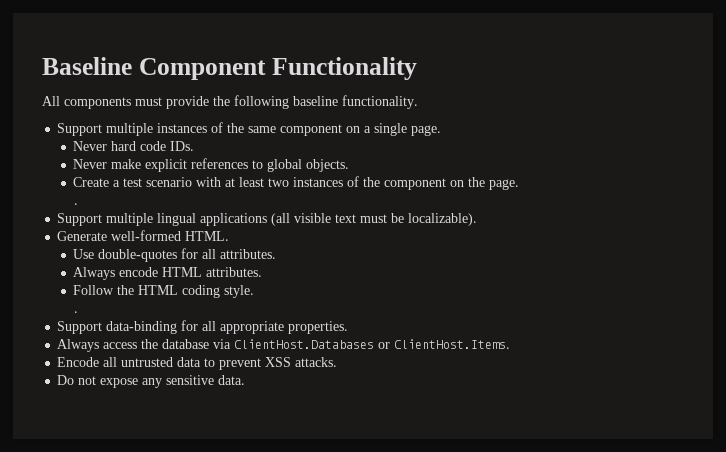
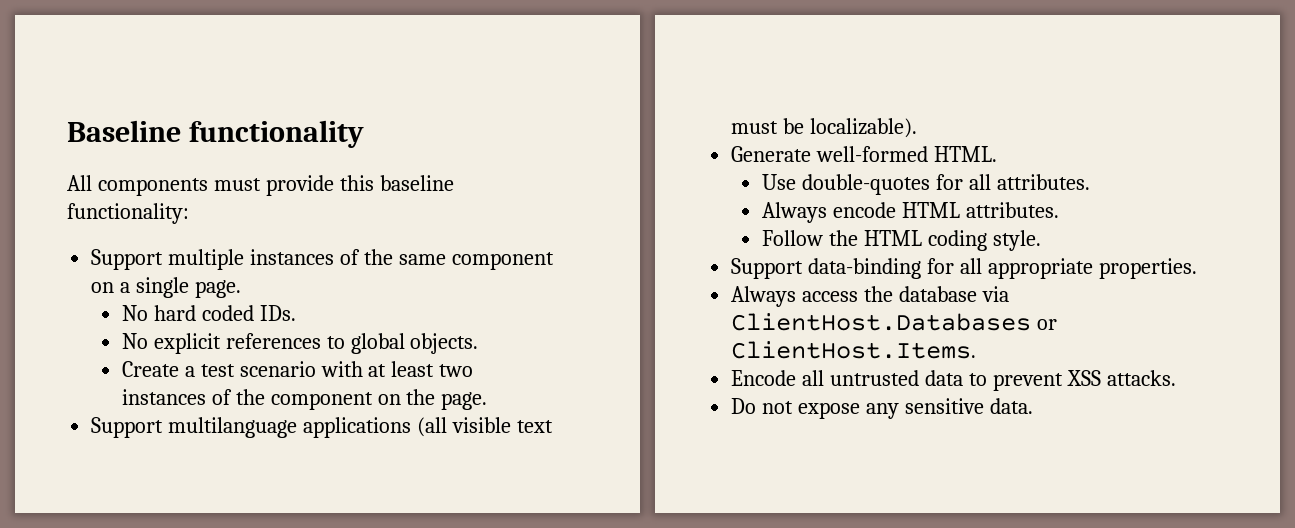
- Baseline Component Functionality
+ Baseline functionality
- All components must provide the following baseline functionality.
+ All components must provide this baseline functionality:
- Never hard code IDs.
+ No hard coded IDs.
- Never make explicit references to global objects.
+ No explicit references to global objects.
  Create a test scenario with at least two instances of the component on the page.
- .
- Support multiple lingual applications (all visible text must be localizable).
+ Support multilanguage applications (all visible text must be localizable).
  Follow the HTML coding style.
- .

